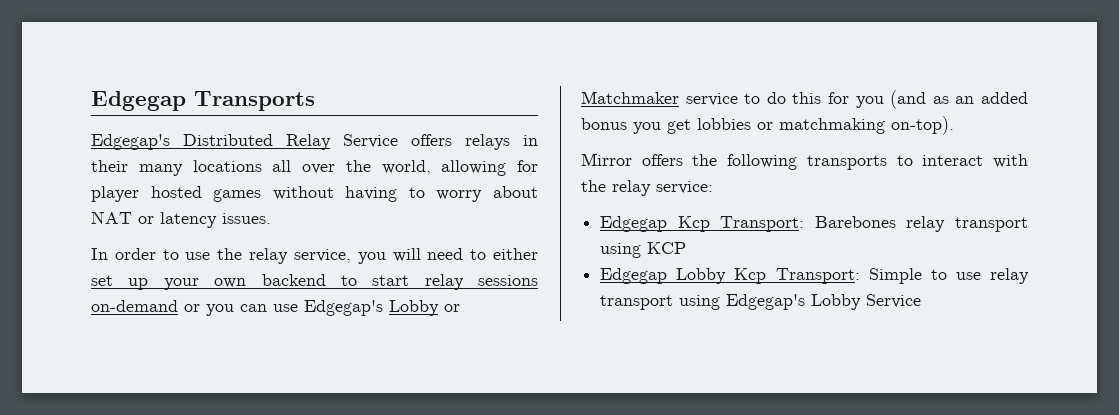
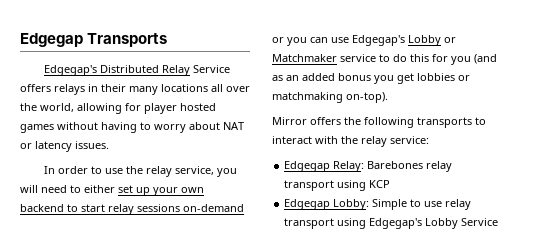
- Edgegap Kcp Transport: Barebones relay transport using KCP
+ Edgegap Relay: Barebones relay transport using KCP
- Edgegap Lobby Kcp Transport: Simple to use relay transport using Edgegap's Lobby Service
+ Edgegap Lobby: Simple to use relay transport using Edgegap's Lobby Service

